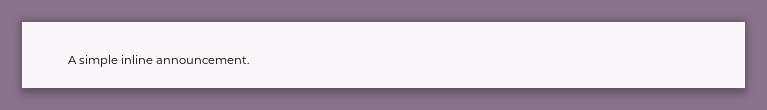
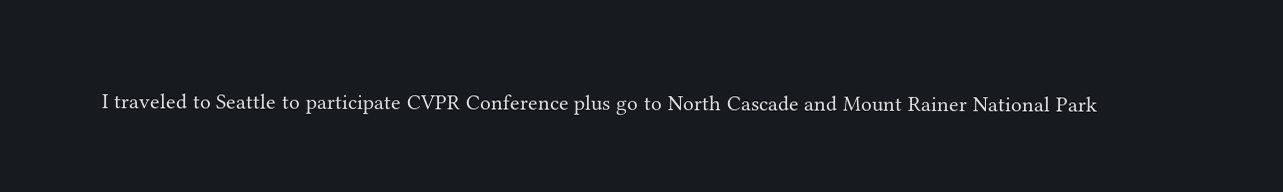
- A simple inline announcement.
+ I traveled to Seattle to participate CVPR Conference plus go to North Cascade and Mount Rainer National Park

